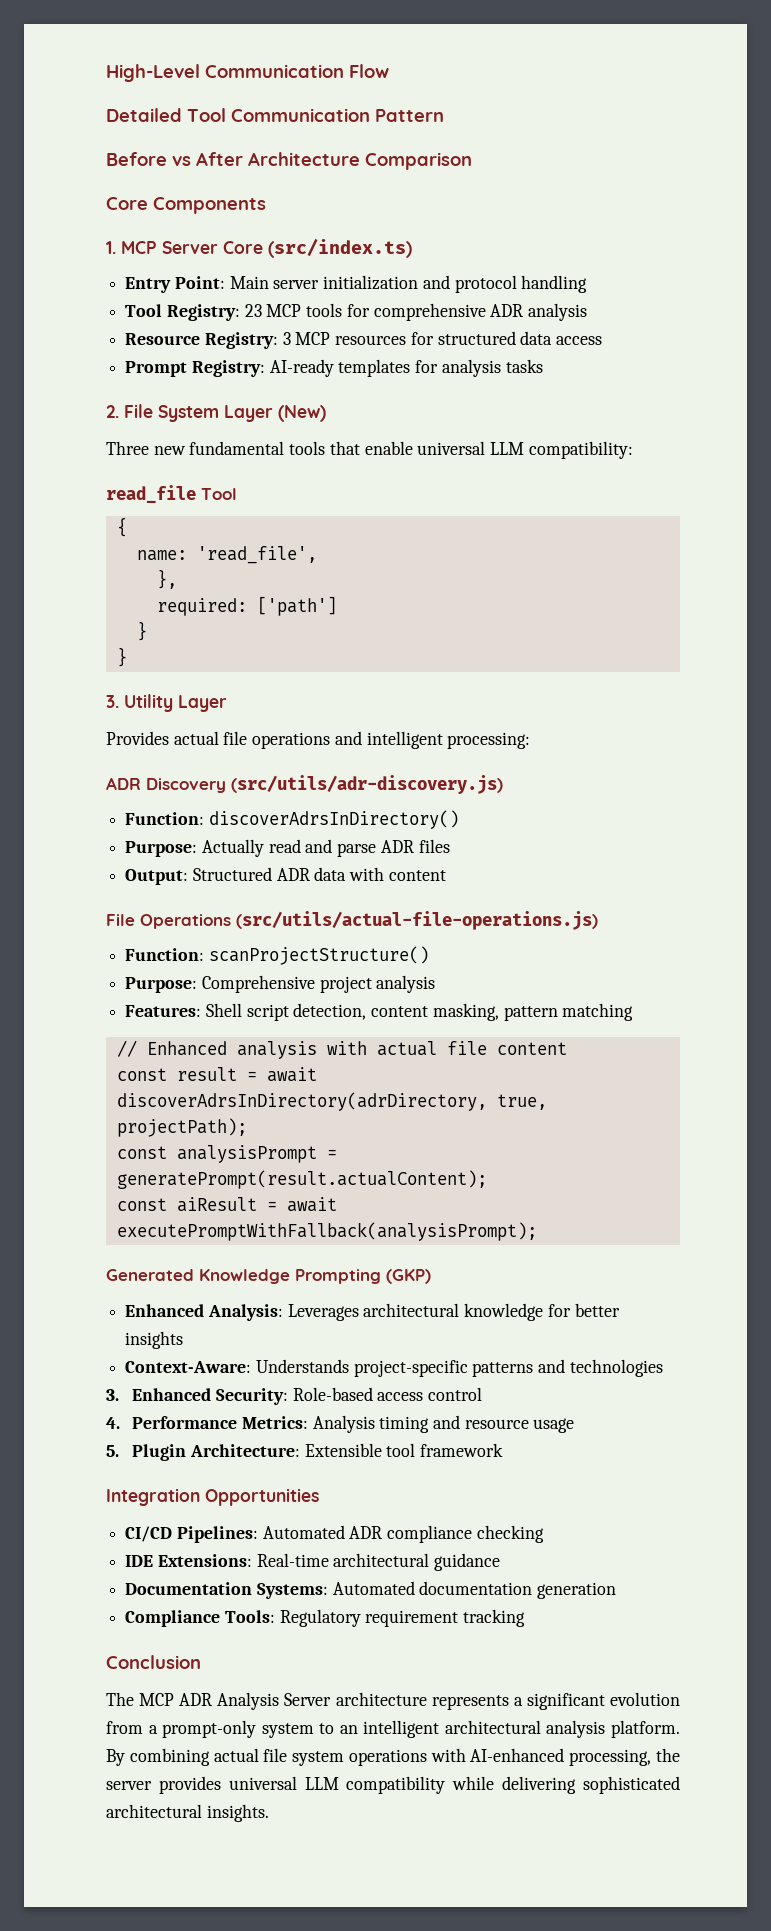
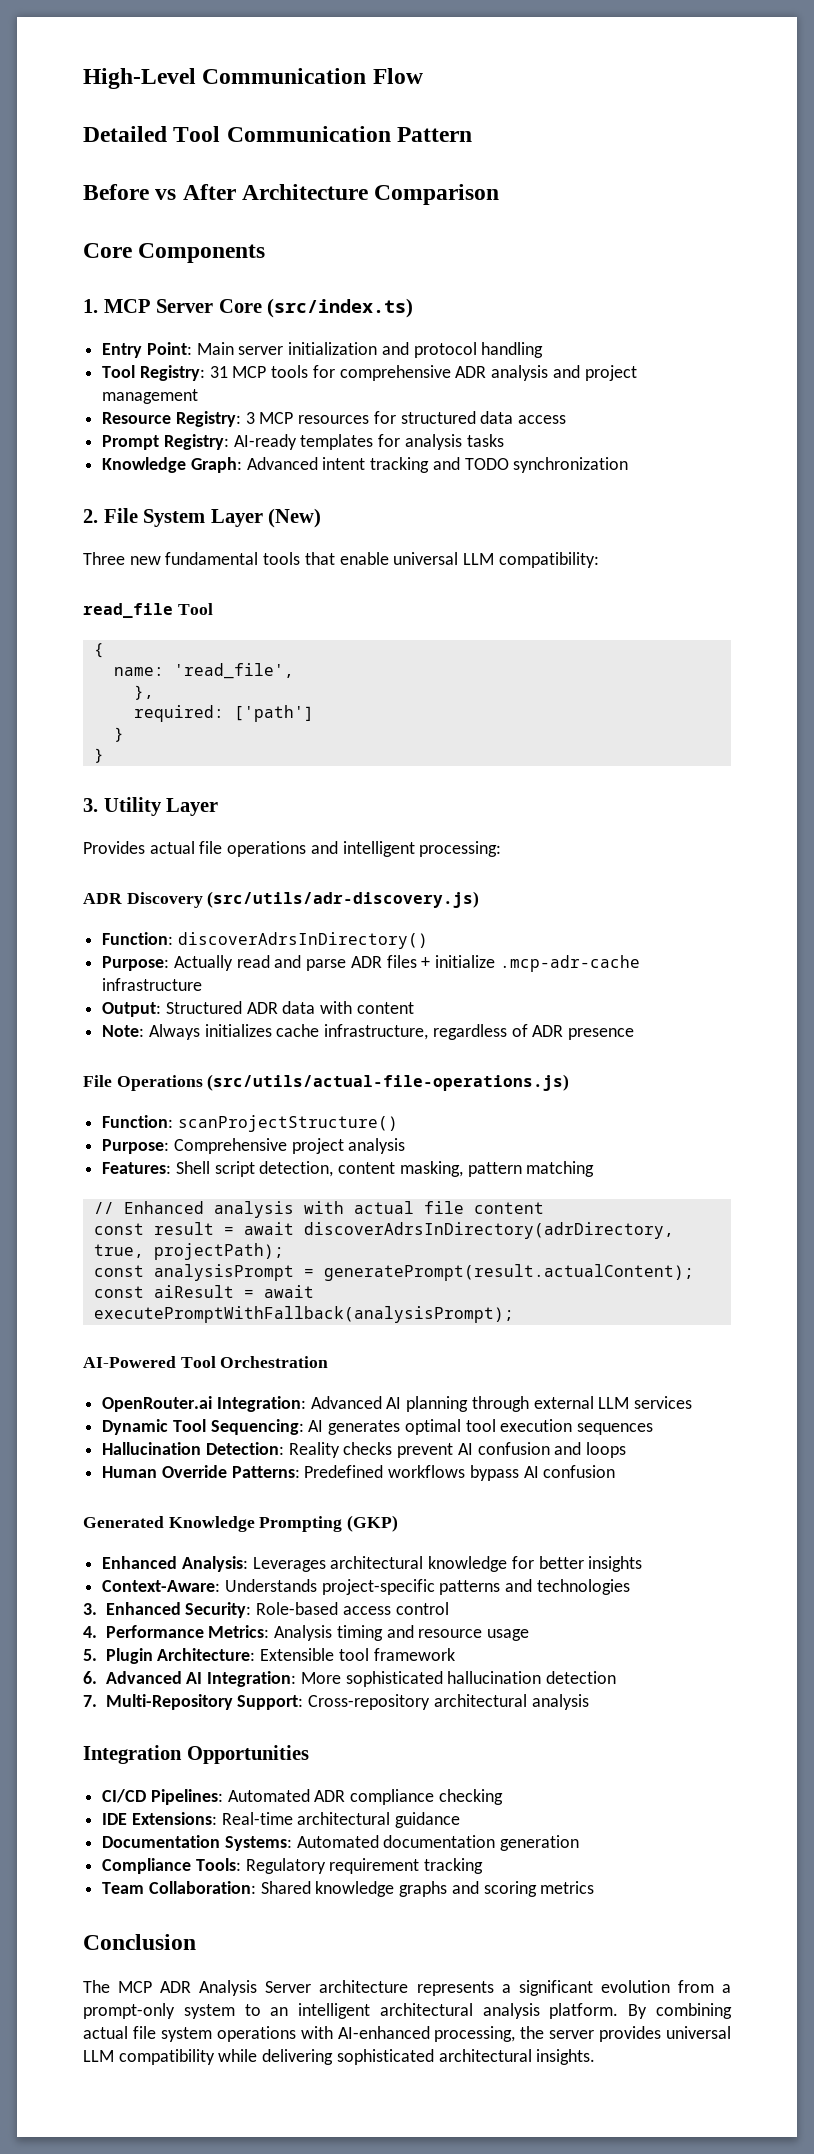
- Tool Registry: 23 MCP tools for comprehensive ADR analysis
+ Tool Registry: 31 MCP tools for comprehensive ADR analysis and project management
+ Knowledge Graph: Advanced intent tracking and TODO synchronization
- Purpose: Actually read and parse ADR files
+ Purpose: Actually read and parse ADR files + initialize .mcp-adr-cache infrastructure
+ Note: Always initializes cache infrastructure, regardless of ADR presence
+ AI-Powered Tool Orchestration
+ OpenRouter.ai Integration: Advanced AI planning through external LLM services
+ Dynamic Tool Sequencing: AI generates optimal tool execution sequences
+ Hallucination Detection: Reality checks prevent AI confusion and loops
+ Human Override Patterns: Predefined workflows bypass AI confusion
+ 6. Advanced AI Integration: More sophisticated hallucination detection
+ 7. Multi-Repository Support: Cross-repository architectural analysis
+ Team Collaboration: Shared knowledge graphs and scoring metrics

